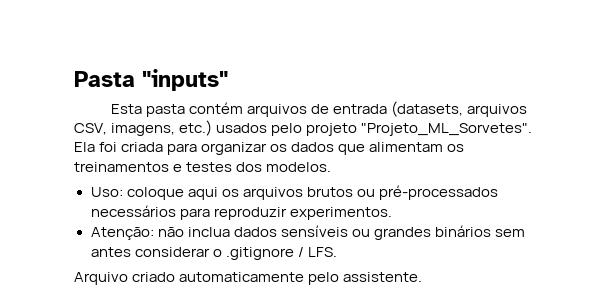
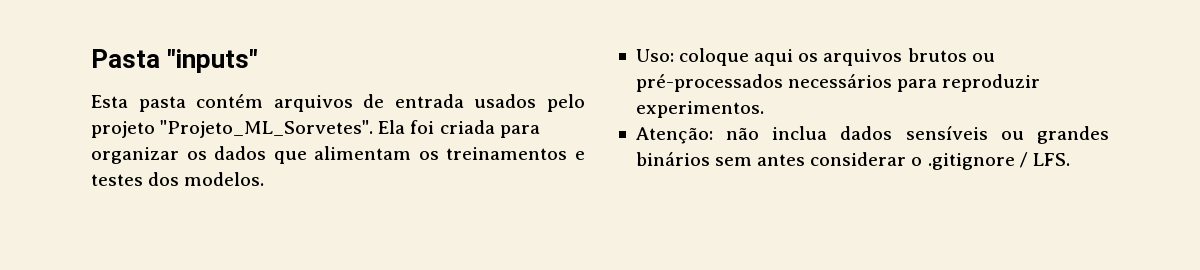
- Esta pasta contém arquivos de entrada (datasets, arquivos CSV, imagens, etc.) usados pelo projeto "Projeto_ML_Sorvetes".
+ Esta pasta contém arquivos de entrada usados pelo projeto "Projeto_ML_Sorvetes".
- Arquivo criado automaticamente pelo assistente.

